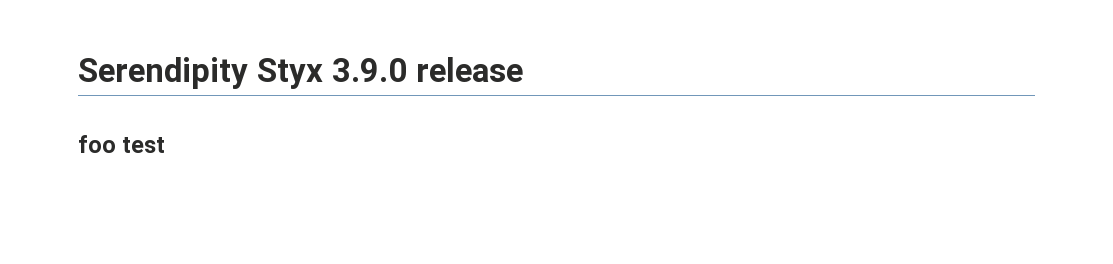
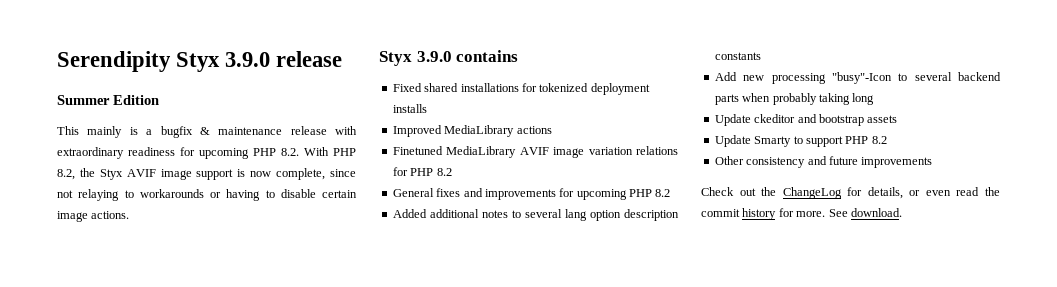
- foo test
+ Summer Edition
+ This mainly is a bugfix & maintenance release with extraordinary readiness for upcoming PHP 8.2. With PHP 8.2, the Styx AVIF image support is now complete, since not relaying to workarounds or having to disable certain image actions.
+ Styx 3.9.0 contains
+ Fixed shared installations for tokenized deployment installs
+ Improved MediaLibrary actions
+ Finetuned MediaLibrary AVIF image variation relations for PHP 8.2
+ General fixes and improvements for upcoming PHP 8.2
+ Added additional notes to several lang option description constants
+ Add new processing "busy"-Icon to several backend parts when probably taking long
+ Update ckeditor and bootstrap assets
+ Update Smarty to support PHP 8.2
+ Other consistency and future improvements
+ Check out the ChangeLog for details, or even read the commit history for more. See download.

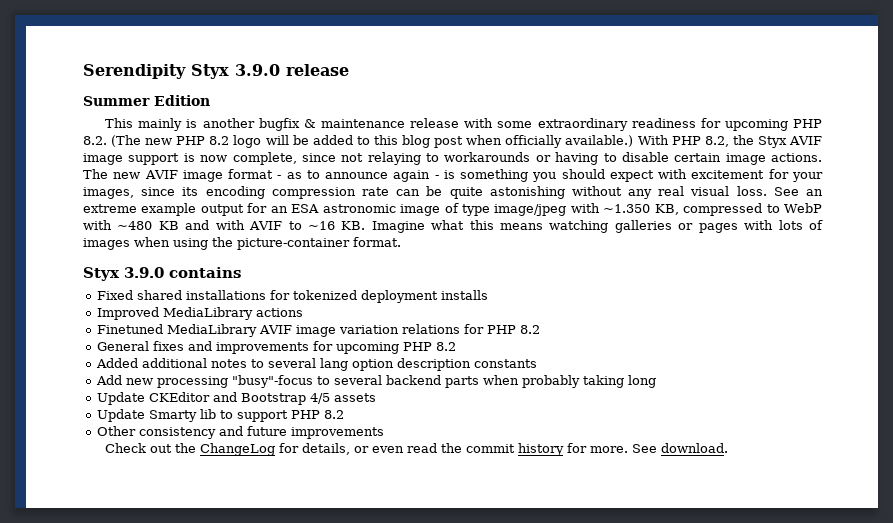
- This mainly is a bugfix & maintenance release with extraordinary readiness for upcoming PHP 8.2. With PHP 8.2, the Styx AVIF image support is now complete, since not relaying to workarounds or having to disable certain image actions.
+ This mainly is another bugfix & maintenance release with some extraordinary readiness for upcoming PHP 8.2. (The new PHP 8.2 logo will be added to this blog post when officially available.) With PHP 8.2, the Styx AVIF image support is now complete, since not relaying to workarounds or having to disable certain image actions. The new AVIF image format - as to announce again - is something you should expect with excitement for your images, since its encoding compression rate can be quite astonishing without any real visual loss. See an extreme example output for an ESA astronomic image of type image/jpeg with ~1.350 KB, compressed to WebP with ~480 KB and with AVIF to ~16 KB. Imagine what this means watching galleries or pages with lots of images when using the picture-container format.
- Add new processing "busy"-Icon to several backend parts when probably taking long
+ Add new processing "busy"-focus to several backend parts when probably taking long
- Update ckeditor and bootstrap assets
+ Update CKEditor and Bootstrap 4/5 assets
- Update Smarty to support PHP 8.2
+ Update Smarty lib to support PHP 8.2

